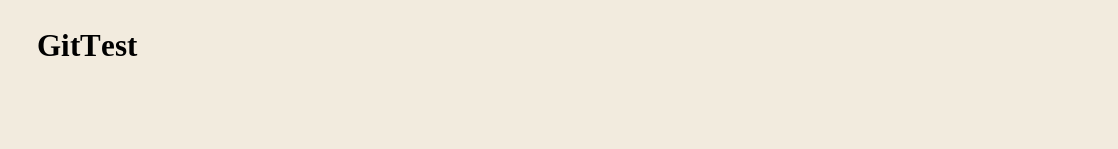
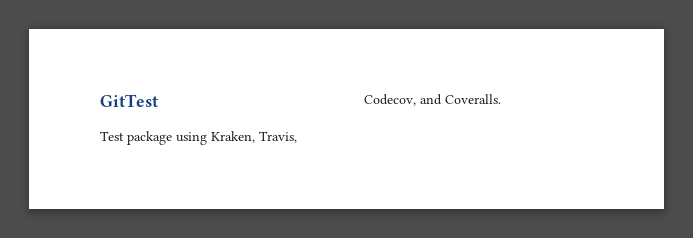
+ Test package using Kraken, Travis, Codecov, and Coveralls.

